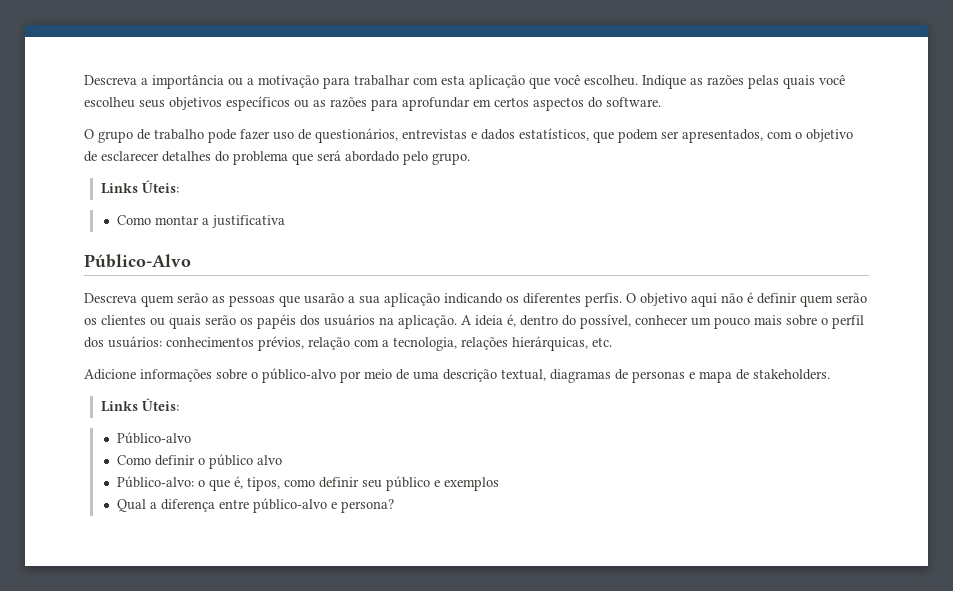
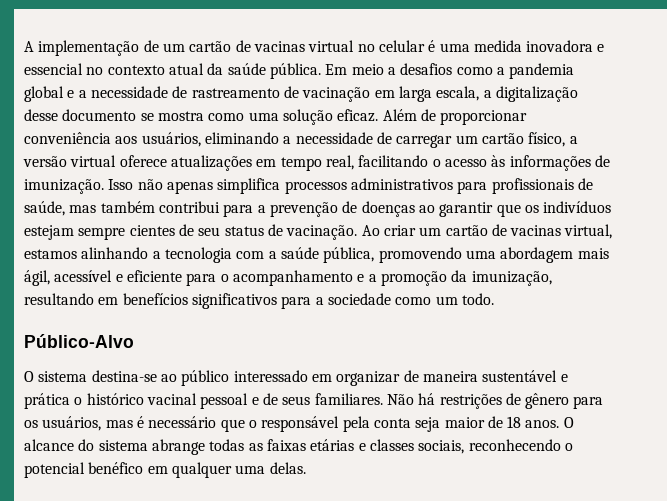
- Descreva a importância ou a motivação para trabalhar com esta aplicação que você escolheu. Indique as razões pelas quais você escolheu seus objetivos específicos ou as razões para aprofundar em certos aspectos do software.
- O grupo de trabalho pode fazer uso de questionários, entrevistas e dados estatísticos, que podem ser apresentados, com o objetivo de esclarecer detalhes do problema que será abordado pelo grupo.
- Links Úteis:
- Como montar a justificativa
+ A implementação de um cartão de vacinas virtual no celular é uma medida inovadora e essencial no contexto atual da saúde pública. Em meio a desafios como a pandemia global e a necessidade de rastreamento de vacinação em larga escala, a digitalização desse documento se mostra como uma solução eficaz. Além de proporcionar conveniência aos usuários, eliminando a necessidade de carregar um cartão físico, a versão virtual oferece atualizações em tempo real, facilitando o acesso às informações de imunização. Isso não apenas simplifica processos administrativos para profissionais de saúde, mas também contribui para a prevenção de doenças ao garantir que os indivíduos estejam sempre cientes de seu status de vacinação. Ao criar um cartão de vacinas virtual, estamos alinhando a tecnologia com a saúde pública, promovendo uma abordagem mais ágil, acessível e eficiente para o acompanhamento e a promoção da imunização, resultando em benefícios significativos para a sociedade como um todo.
  Público-Alvo
- Descreva quem serão as pessoas que usarão a sua aplicação indicando os diferentes perfis. O objetivo aqui não é definir quem serão os clientes ou quais serão os papéis dos usuários na aplicação. A ideia é, dentro do possível, conhecer um pouco mais sobre o perfil dos usuários: conhecimentos prévios, relação com a tecnologia, relações hierárquicas, etc.
- Adicione informações sobre o público-alvo por meio de uma descrição textual, diagramas de personas e mapa de stakeholders.
- Links Úteis:
- Público-alvo
- Como definir o público alvo
- Público-alvo: o que é, tipos, como definir seu público e exemplos
- Qual a diferença entre público-alvo e persona?
+ O sistema destina-se ao público interessado em organizar de maneira sustentável e prática o histórico vacinal pessoal e de seus familiares. Não há restrições de gênero para os usuários, mas é necessário que o responsável pela conta seja maior de 18 anos. O alcance do sistema abrange todas as faixas etárias e classes sociais, reconhecendo o potencial benéfico em qualquer uma delas.

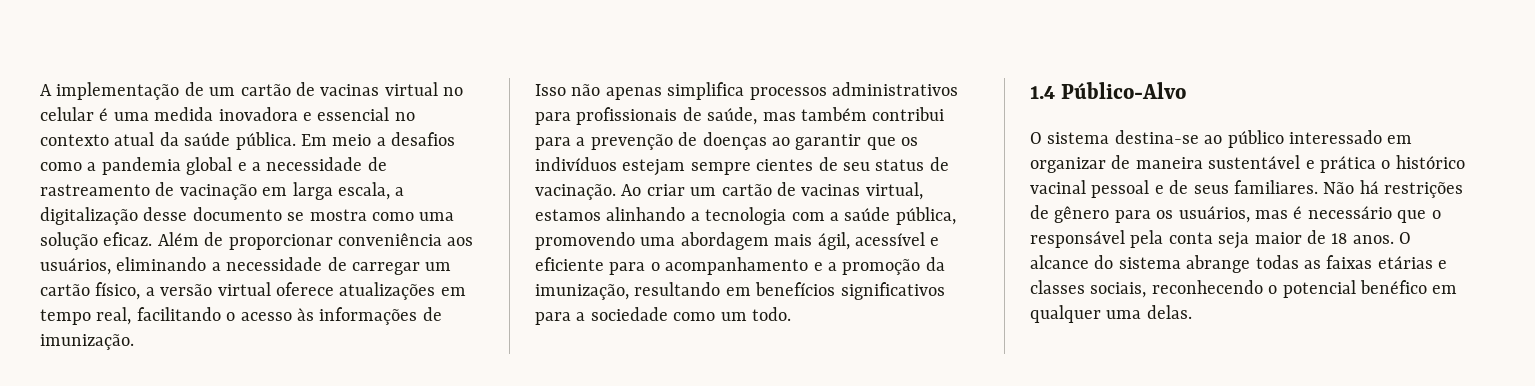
- Além de proporcionar conveniência aos usuários, eliminando a necessidade de carregar um cartão físico, a versão virtual oferece atualizações em tempo real, facilitando o acesso às informações de imunização. Isso não apenas simplifica processos administrativos para profissionais de saúde, mas também contribui para a prevenção de doenças ao garantir que os indivíduos estejam sempre cientes de seu status de vacinação.
+ Além de proporcionar conveniência aos usuários, eliminando a necessidade de carregar um cartão físico, a versão virtual oferece atualizações em tempo real, facilitando o acesso às informações de imunização.
+ Isso não apenas simplifica processos administrativos para profissionais de saúde, mas também contribui para a prevenção de doenças ao garantir que os indivíduos estejam sempre cientes de seu status de vacinação.
- Público-Alvo
+ 1.4 Público-Alvo

